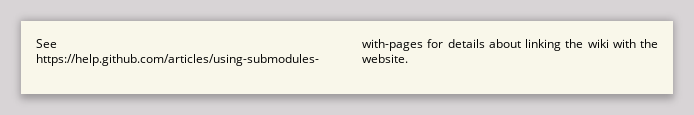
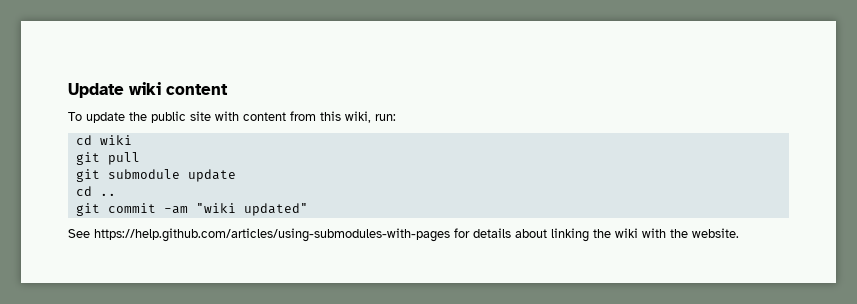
+ Update wiki content
+ To update the public site with content from this wiki, run:
+ cd wiki
+ git pull
+ git submodule update
+ cd ..
+ git commit -am "wiki updated"

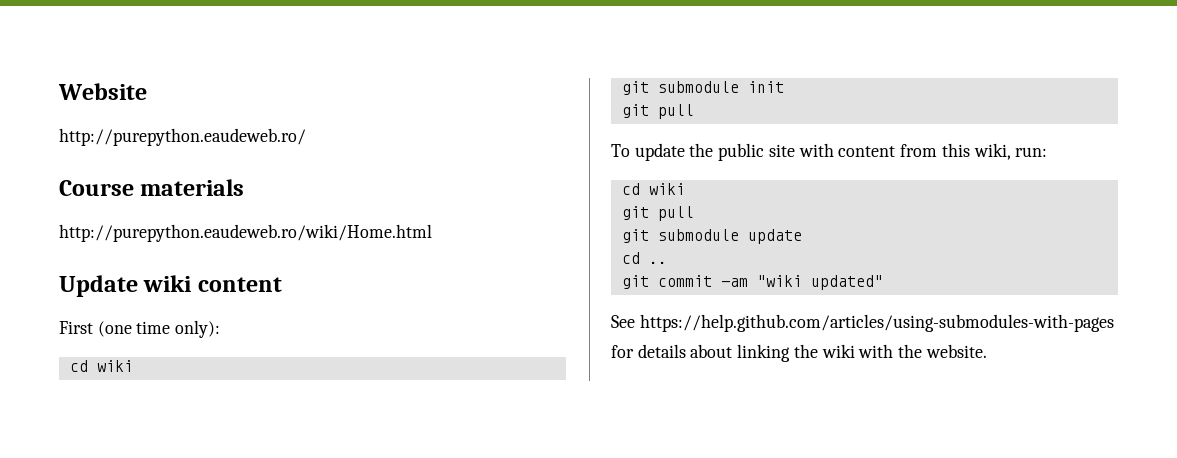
+ Website
+ http://purepython.eaudeweb.ro/
+ Course materials
+ http://purepython.eaudeweb.ro/wiki/Home.html
  Update wiki content
+ First (one time only):
+ cd wiki
+ git submodule init
+ git pull

